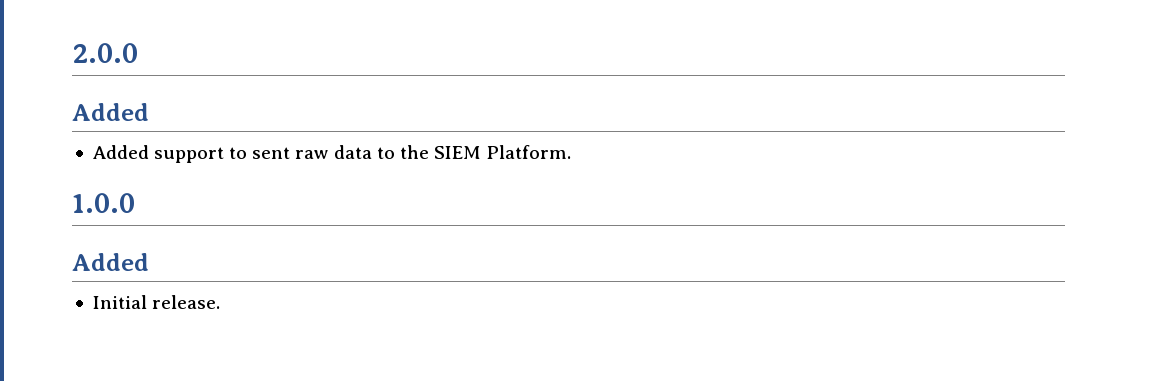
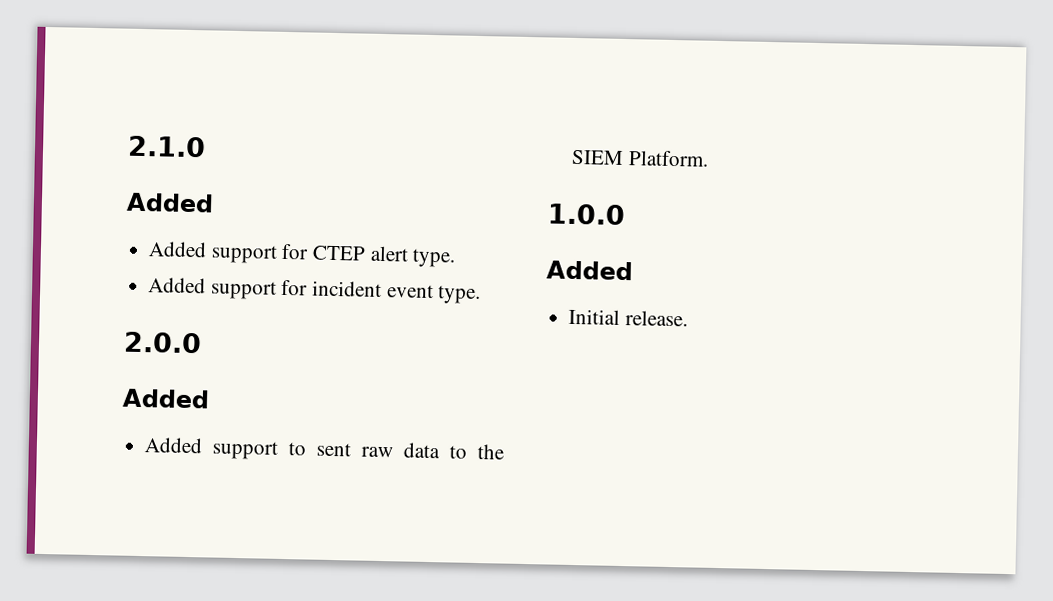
+ 2.1.0
+ Added
+ Added support for CTEP alert type.
+ Added support for incident event type.

